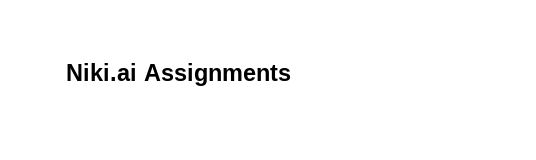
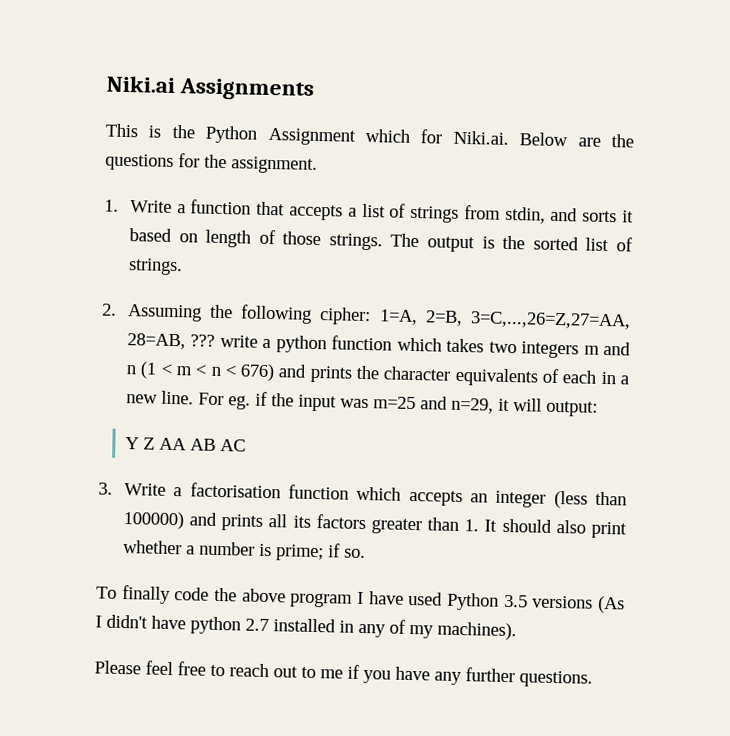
+ This is the Python Assignment which for Niki.ai. Below are the questions for the assignment.
+ 1. Write a function that accepts a list of strings from stdin, and sorts it based on length of those strings. The output is the sorted list of strings.
+ 2. Assuming the following cipher: 1=A, 2=B, 3=C,...,26=Z,27=AA, 28=AB, ??? write a python function which takes two integers m and n (1 < m < n < 676) and prints the character equivalents of each in a new line. For eg. if the input was m=25 and n=29, it will output:
+ Y Z AA AB AC
+ 3. Write a factorisation function which accepts an integer (less than 100000) and prints all its factors greater than 1. It should also print whether a number is prime; if so.
+ To finally code the above program I have used Python 3.5 versions (As I didn't have python 2.7 installed in any of my machines).
+ Please feel free to reach out to me if you have any further questions.

